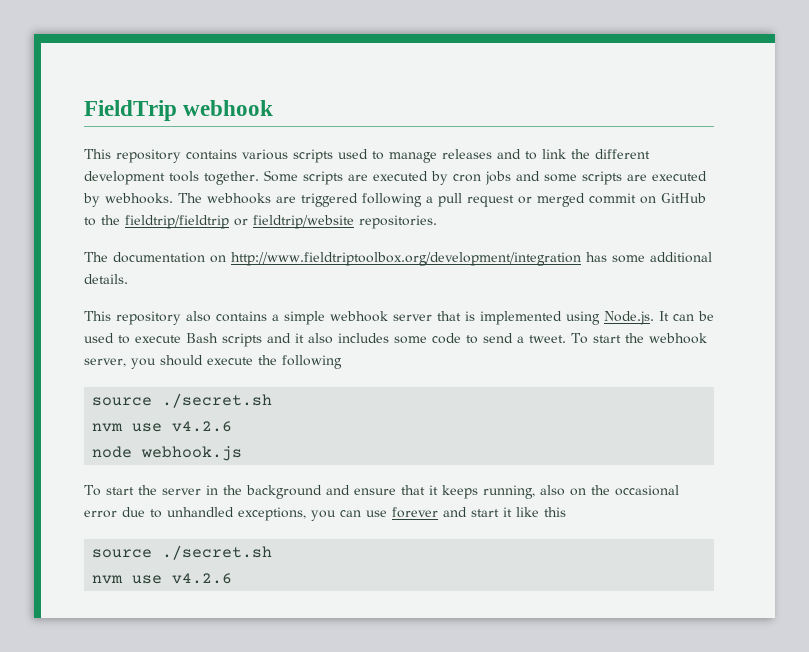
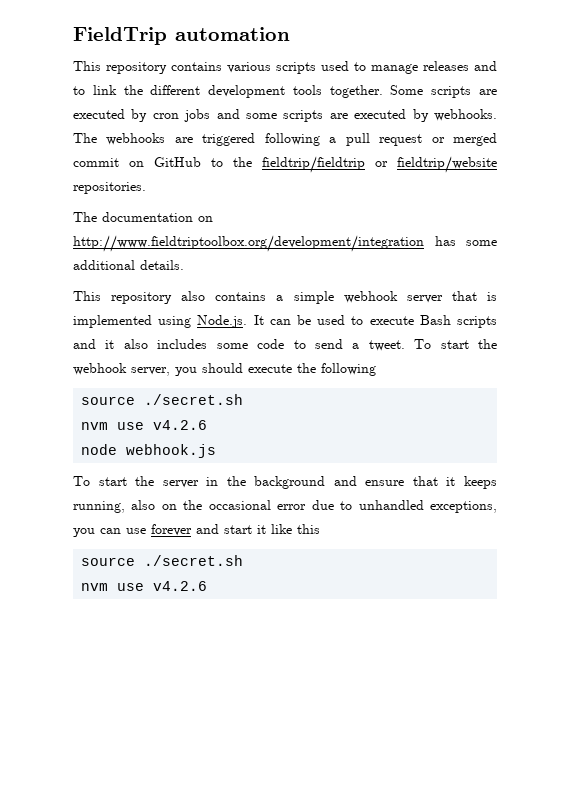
- FieldTrip webhook
+ FieldTrip automation

